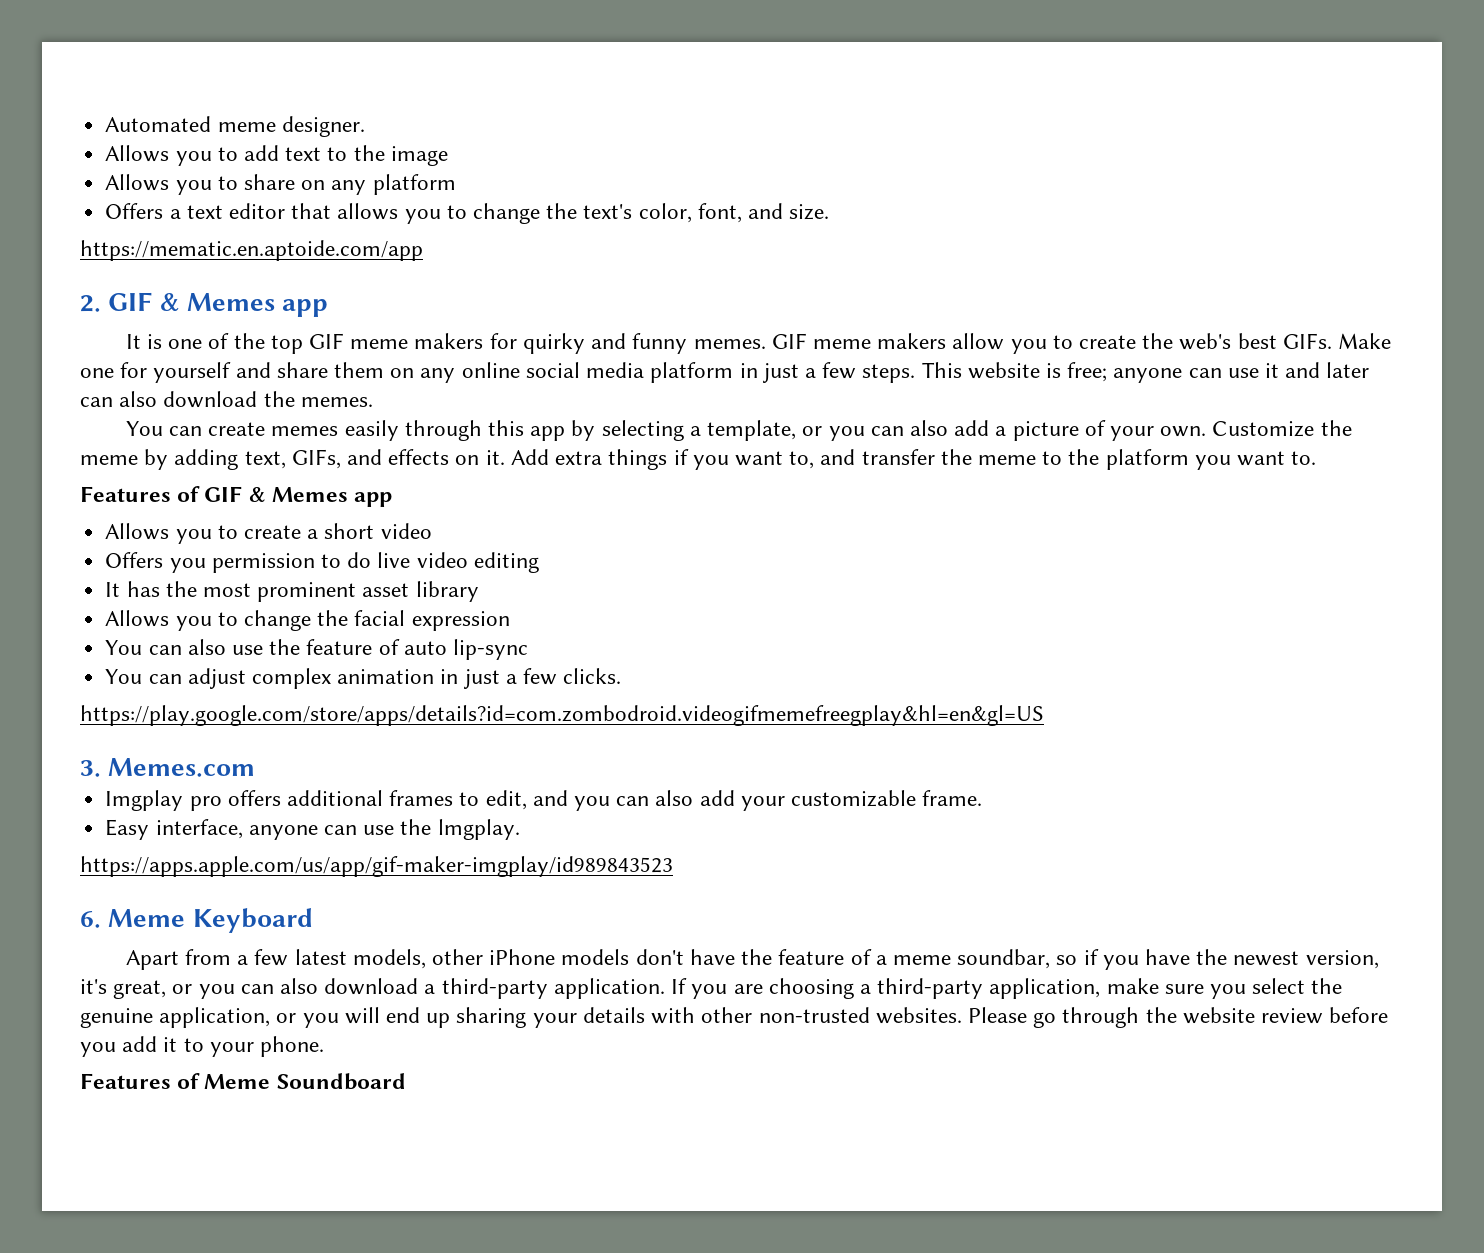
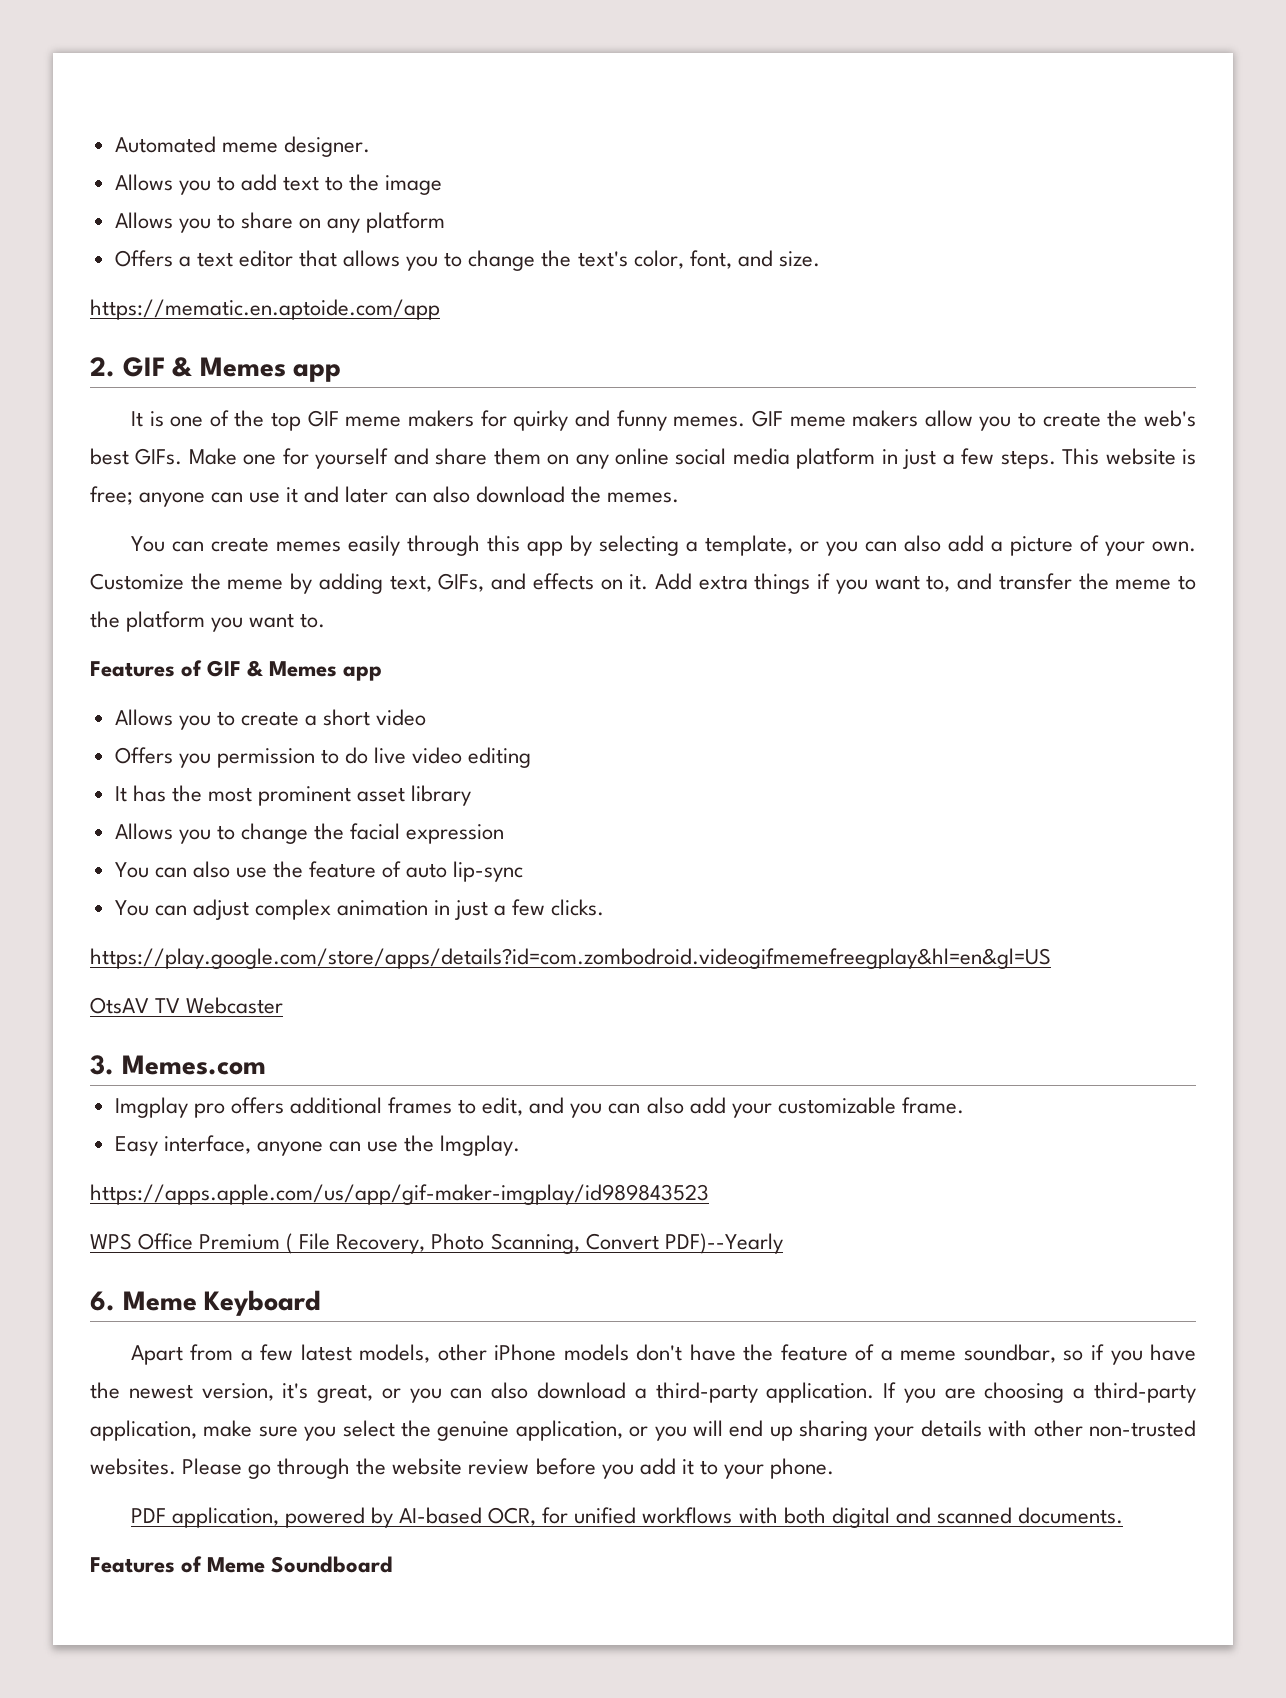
+ OtsAV TV Webcaster
+ WPS Office Premium ( File Recovery, Photo Scanning, Convert PDF)--Yearly
+ PDF application, powered by AI-based OCR, for unified workflows with both digital and scanned documents.

